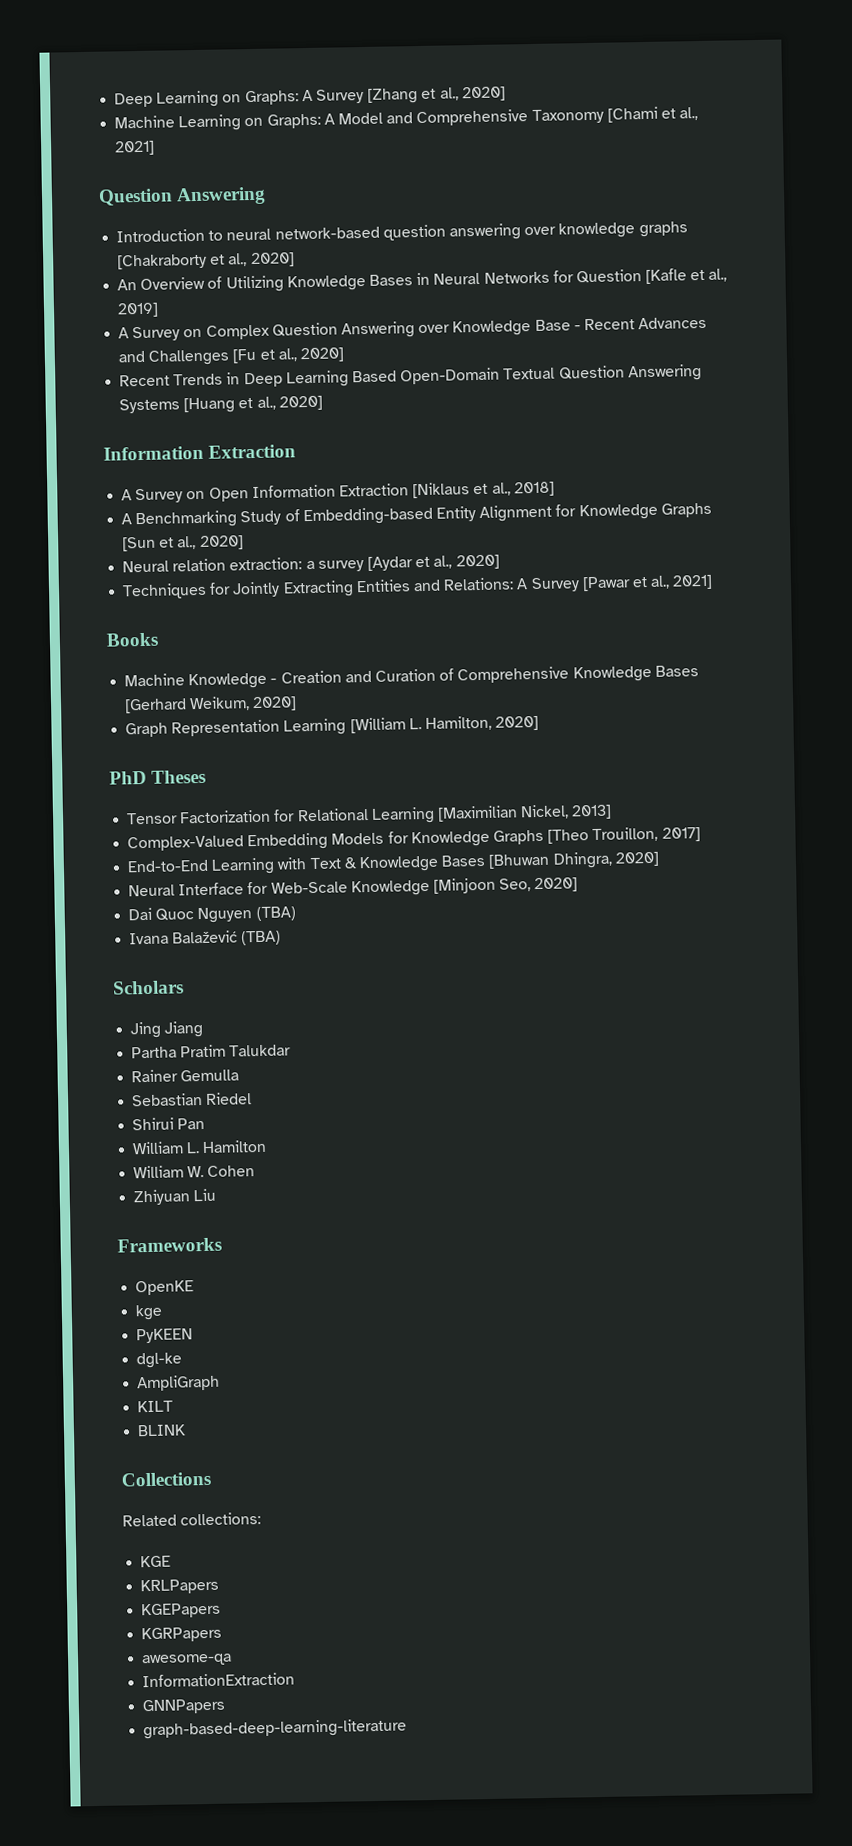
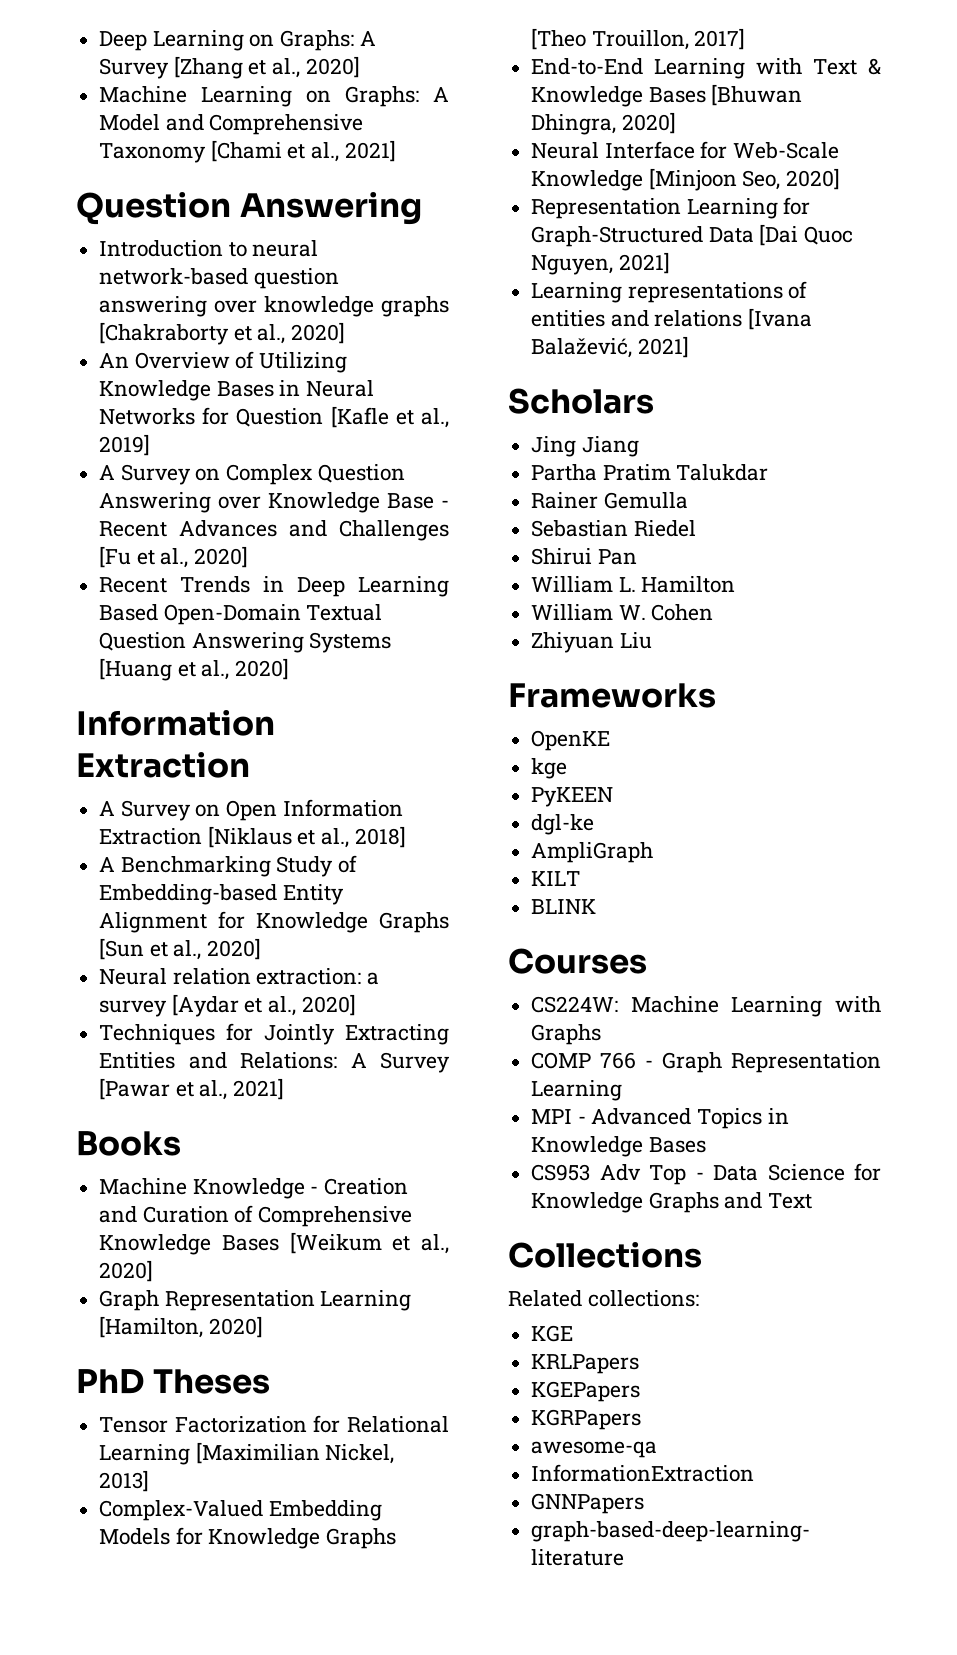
- Machine Knowledge - Creation and Curation of Comprehensive Knowledge Bases [Gerhard Weikum, 2020]
+ Machine Knowledge - Creation and Curation of Comprehensive Knowledge Bases [Weikum et al., 2020]
- Graph Representation Learning [William L. Hamilton, 2020]
+ Graph Representation Learning [Hamilton, 2020]
- Dai Quoc Nguyen (TBA)
- Ivana Balažević (TBA)
+ Representation Learning for Graph-Structured Data [Dai Quoc Nguyen, 2021]
+ Learning representations of entities and relations [Ivana Balažević, 2021]
+ Courses
+ CS224W: Machine Learning with Graphs
+ COMP 766 - Graph Representation Learning
+ MPI - Advanced Topics in Knowledge Bases
+ CS953 Adv Top - Data Science for Knowledge Graphs and Text

